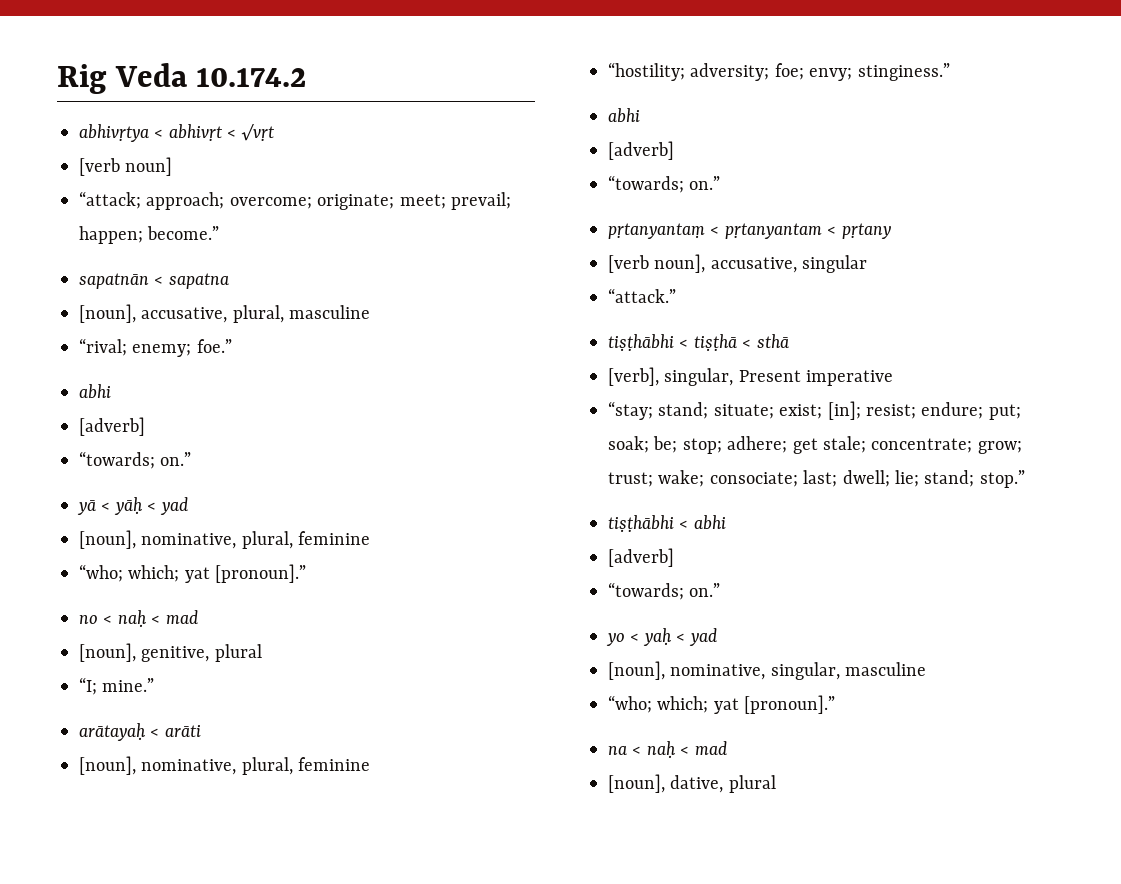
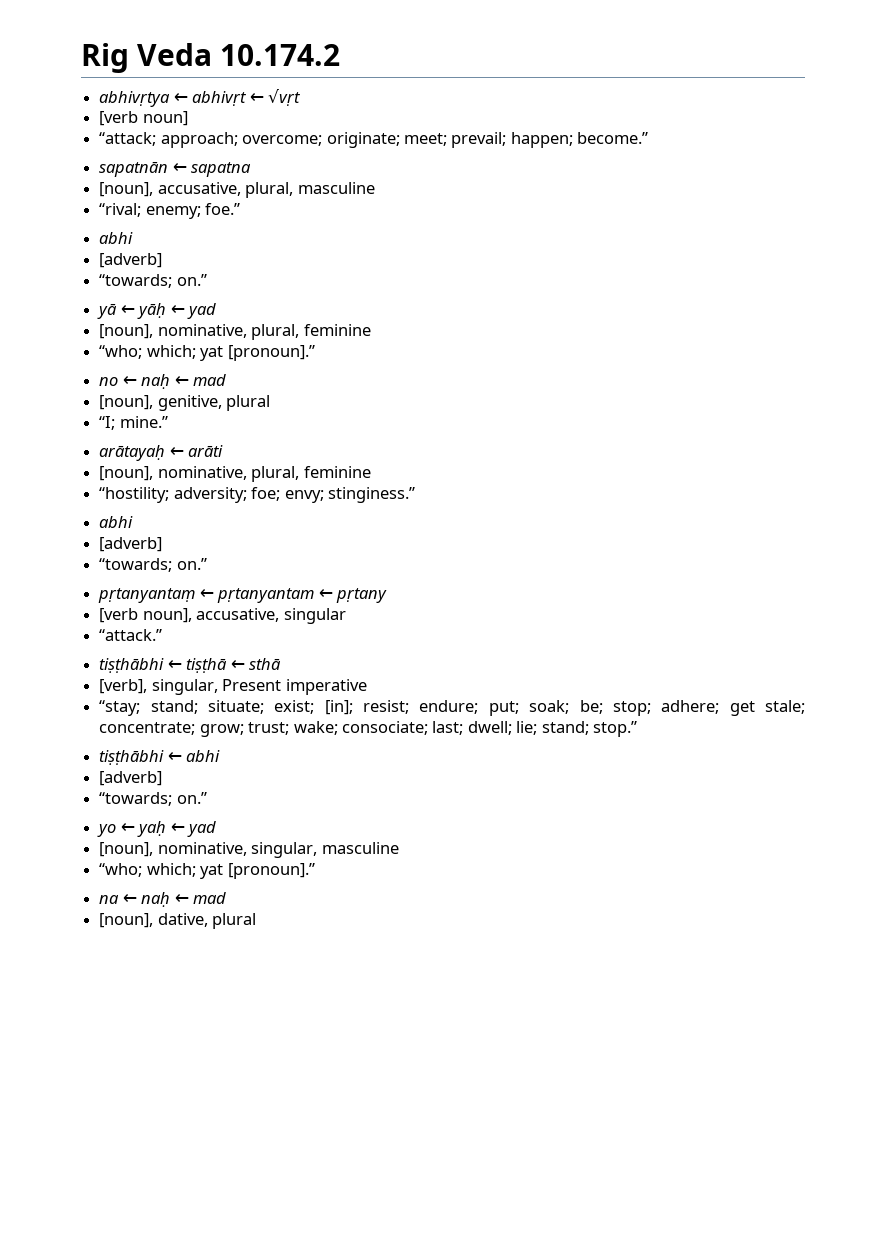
- abhivṛtya < abhivṛt < √vṛt
+ abhivṛtya ← abhivṛt ← √vṛt
- sapatnān < sapatna
+ sapatnān ← sapatna
- yā < yāḥ < yad
+ yā ← yāḥ ← yad
- no < naḥ < mad
+ no ← naḥ ← mad
- arātayaḥ < arāti
+ arātayaḥ ← arāti
- pṛtanyantaṃ < pṛtanyantam < pṛtany
+ pṛtanyantaṃ ← pṛtanyantam ← pṛtany
- tiṣṭhābhi < tiṣṭhā < sthā
+ tiṣṭhābhi ← tiṣṭhā ← sthā
- tiṣṭhābhi < abhi
+ tiṣṭhābhi ← abhi
- yo < yaḥ < yad
+ yo ← yaḥ ← yad
- na < naḥ < mad
+ na ← naḥ ← mad

